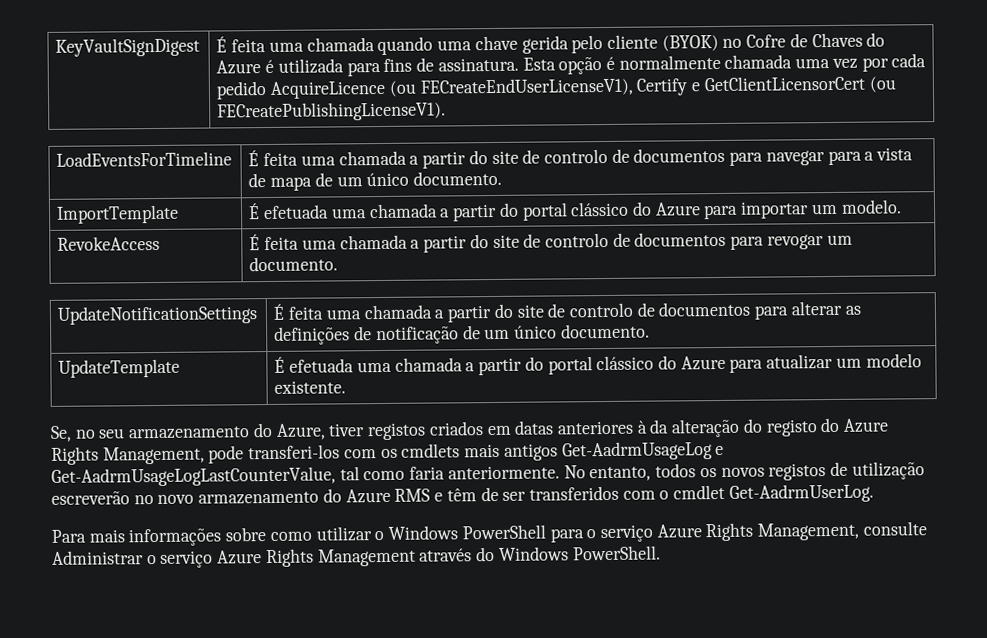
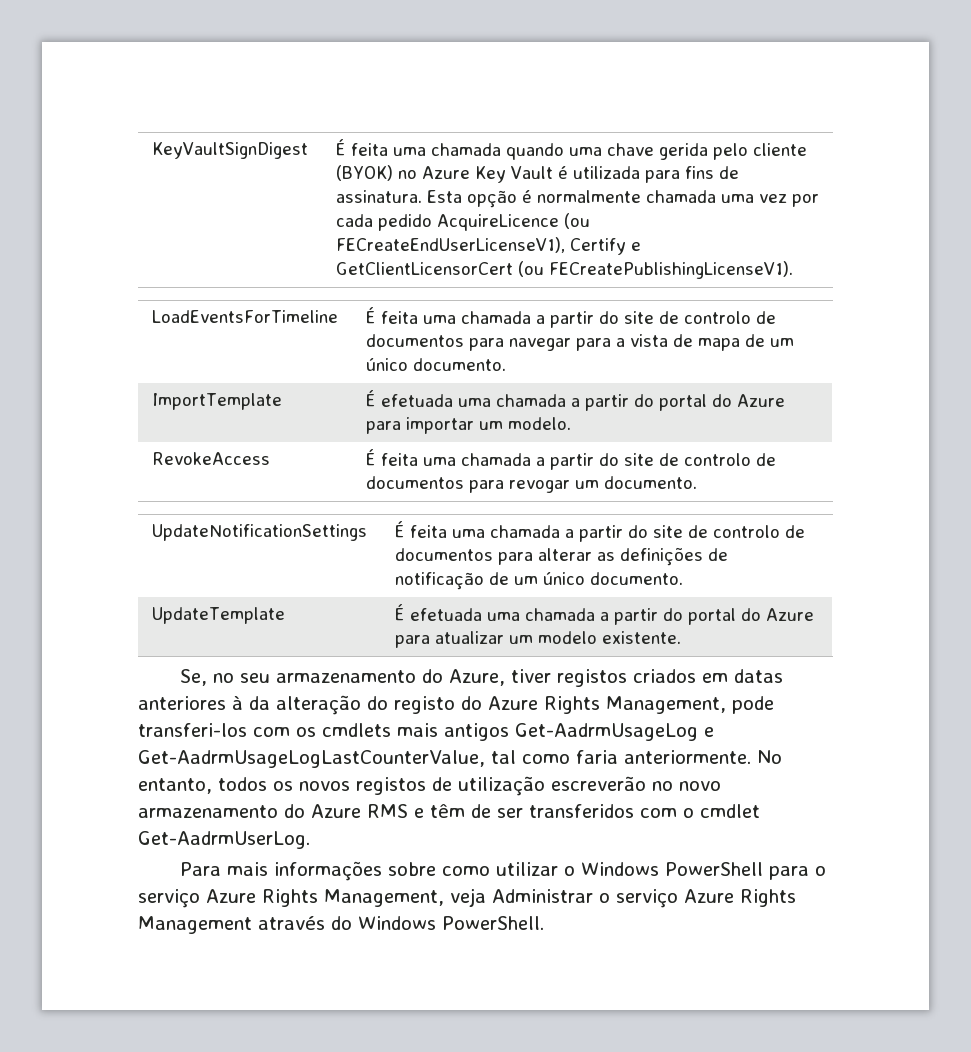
- É feita uma chamada quando uma chave gerida pelo cliente (BYOK) no Cofre de Chaves do Azure é utilizada para fins de assinatura.
+ É feita uma chamada quando uma chave gerida pelo cliente (BYOK) no Azure Key Vault é utilizada para fins de assinatura.
- ImportTemplate | É efetuada uma chamada a partir do portal clássico do Azure para importar um modelo.
+ ImportTemplate | É efetuada uma chamada a partir do portal do Azure para importar um modelo.
- UpdateTemplate | É efetuada uma chamada a partir do portal clássico do Azure para atualizar um modelo existente.
+ UpdateTemplate | É efetuada uma chamada a partir do portal do Azure para atualizar um modelo existente.
- Para mais informações sobre como utilizar o Windows PowerShell para o serviço Azure Rights Management, consulte Administrar o serviço Azure Rights Management através do Windows PowerShell.
+ Para mais informações sobre como utilizar o Windows PowerShell para o serviço Azure Rights Management, veja Administrar o serviço Azure Rights Management através do Windows PowerShell.

